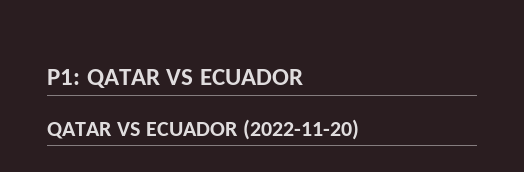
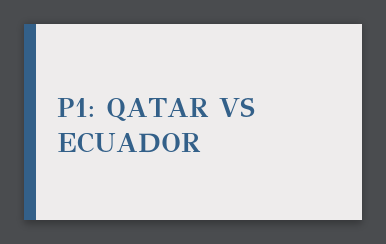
- QATAR VS ECUADOR (2022-11-20)

